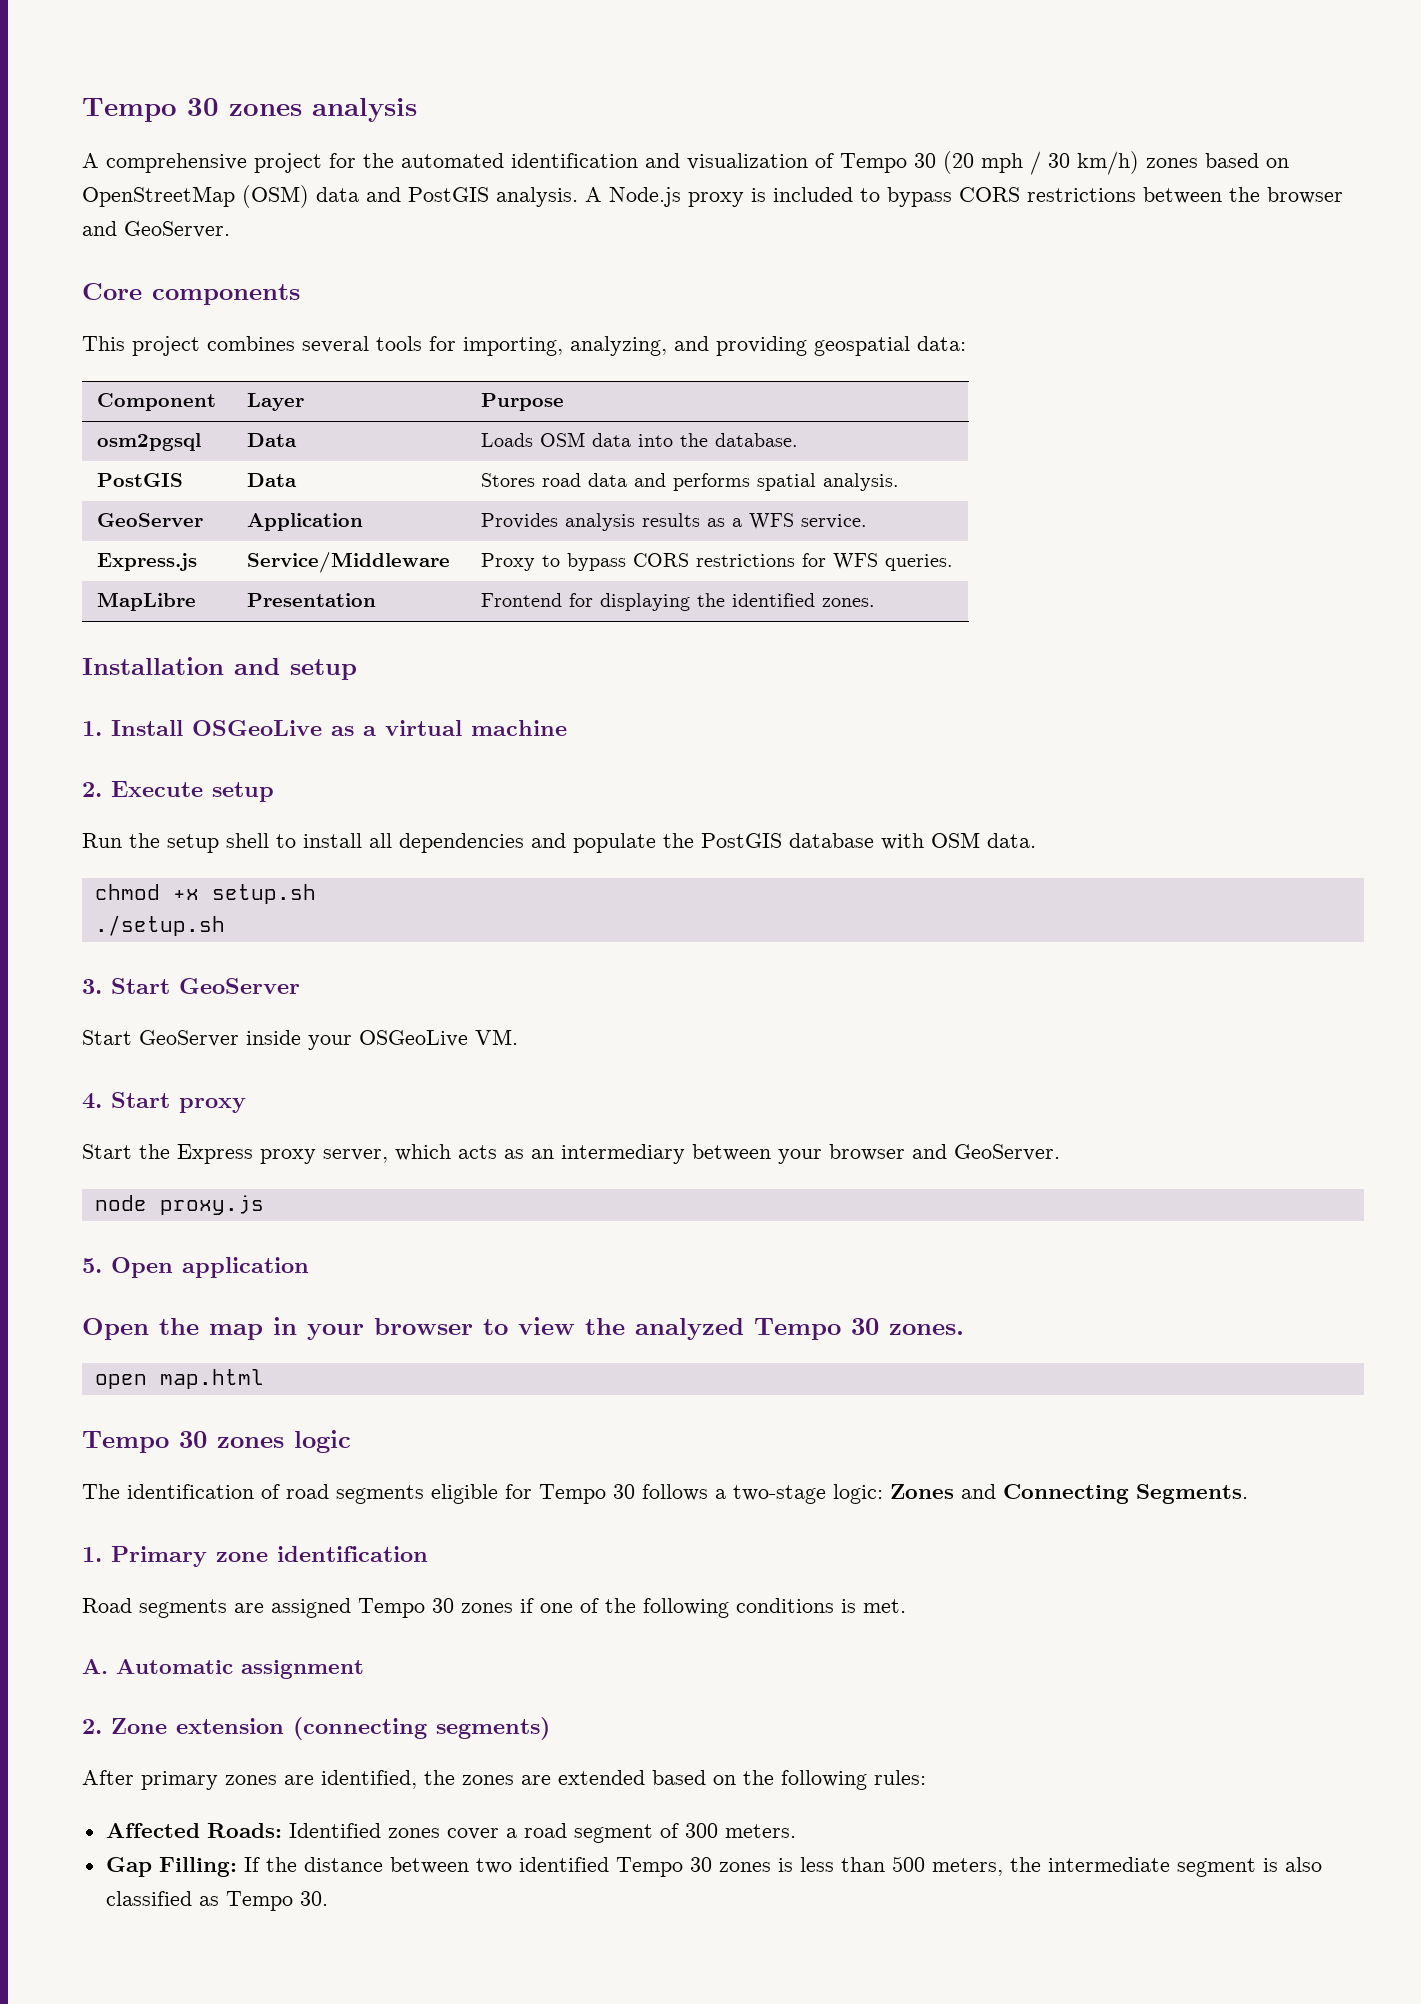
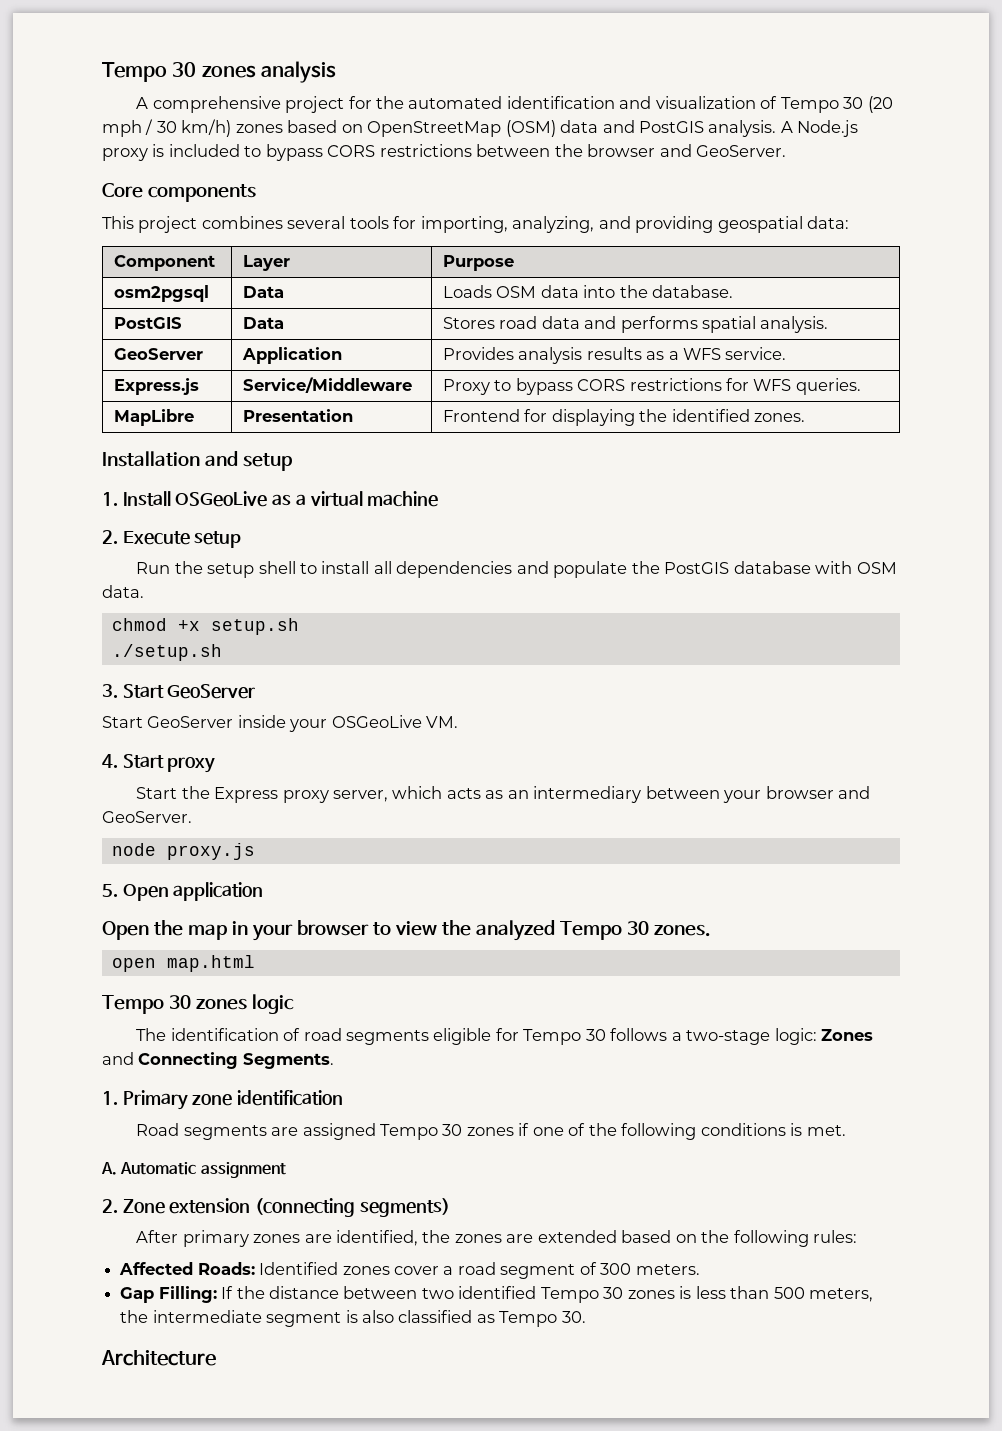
+ Architecture

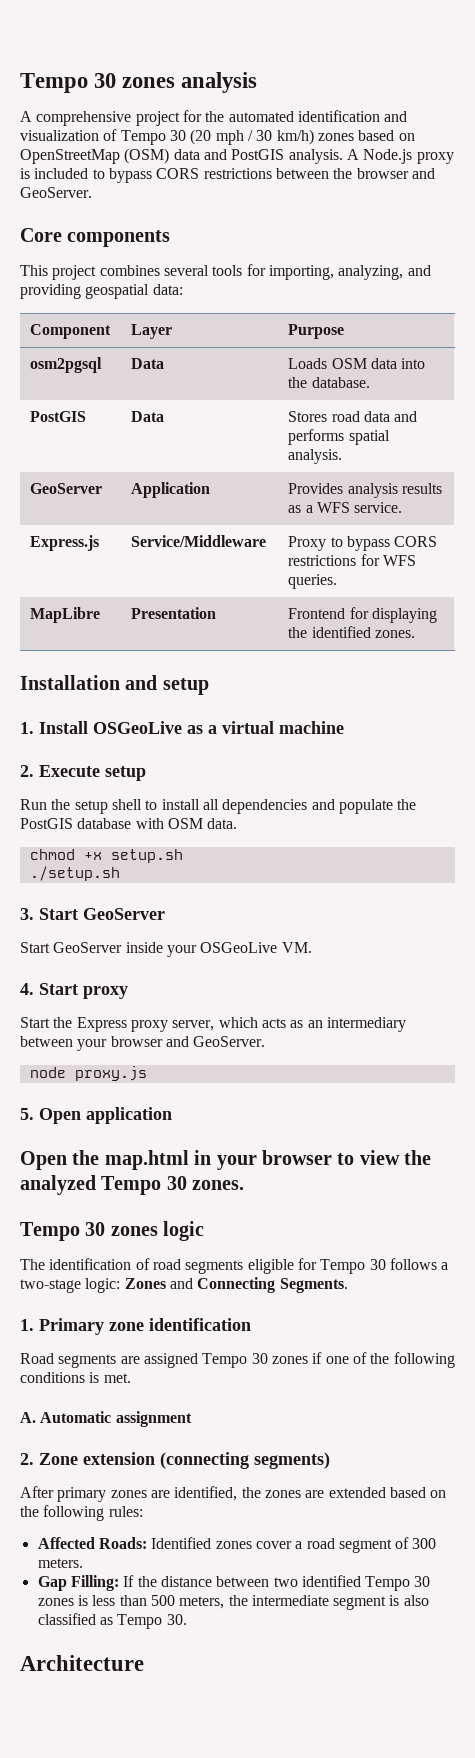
- Open the map in your browser to view the analyzed Tempo 30 zones.
+ Open the map.html in your browser to view the analyzed Tempo 30 zones.
- open map.html

